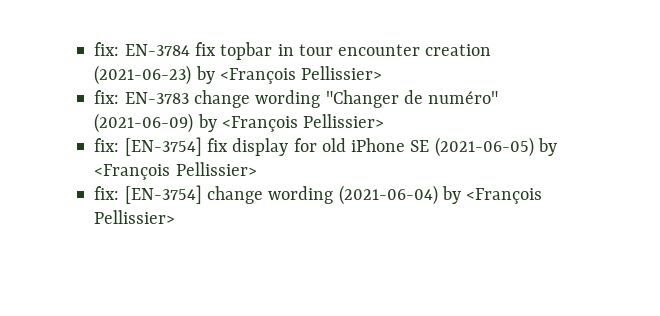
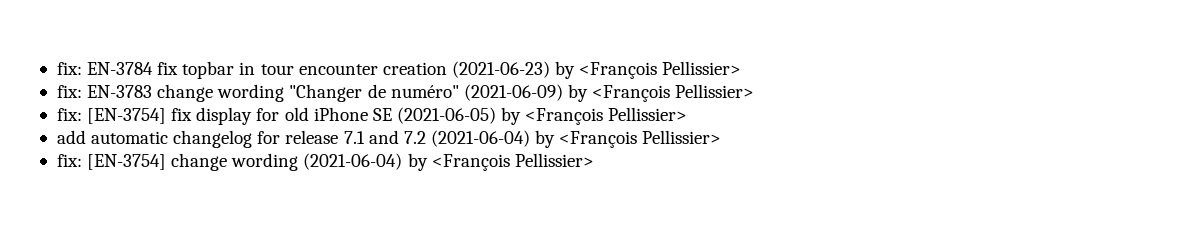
+ add automatic changelog for release 7.1 and 7.2 (2021-06-04) by <François Pellissier>

